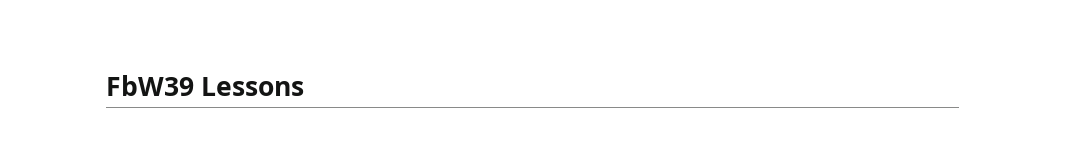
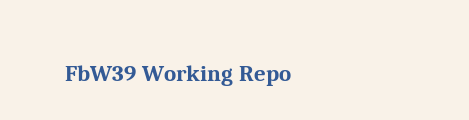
- FbW39 Lessons
+ FbW39 Working Repo

